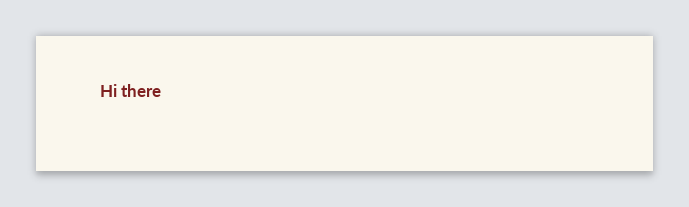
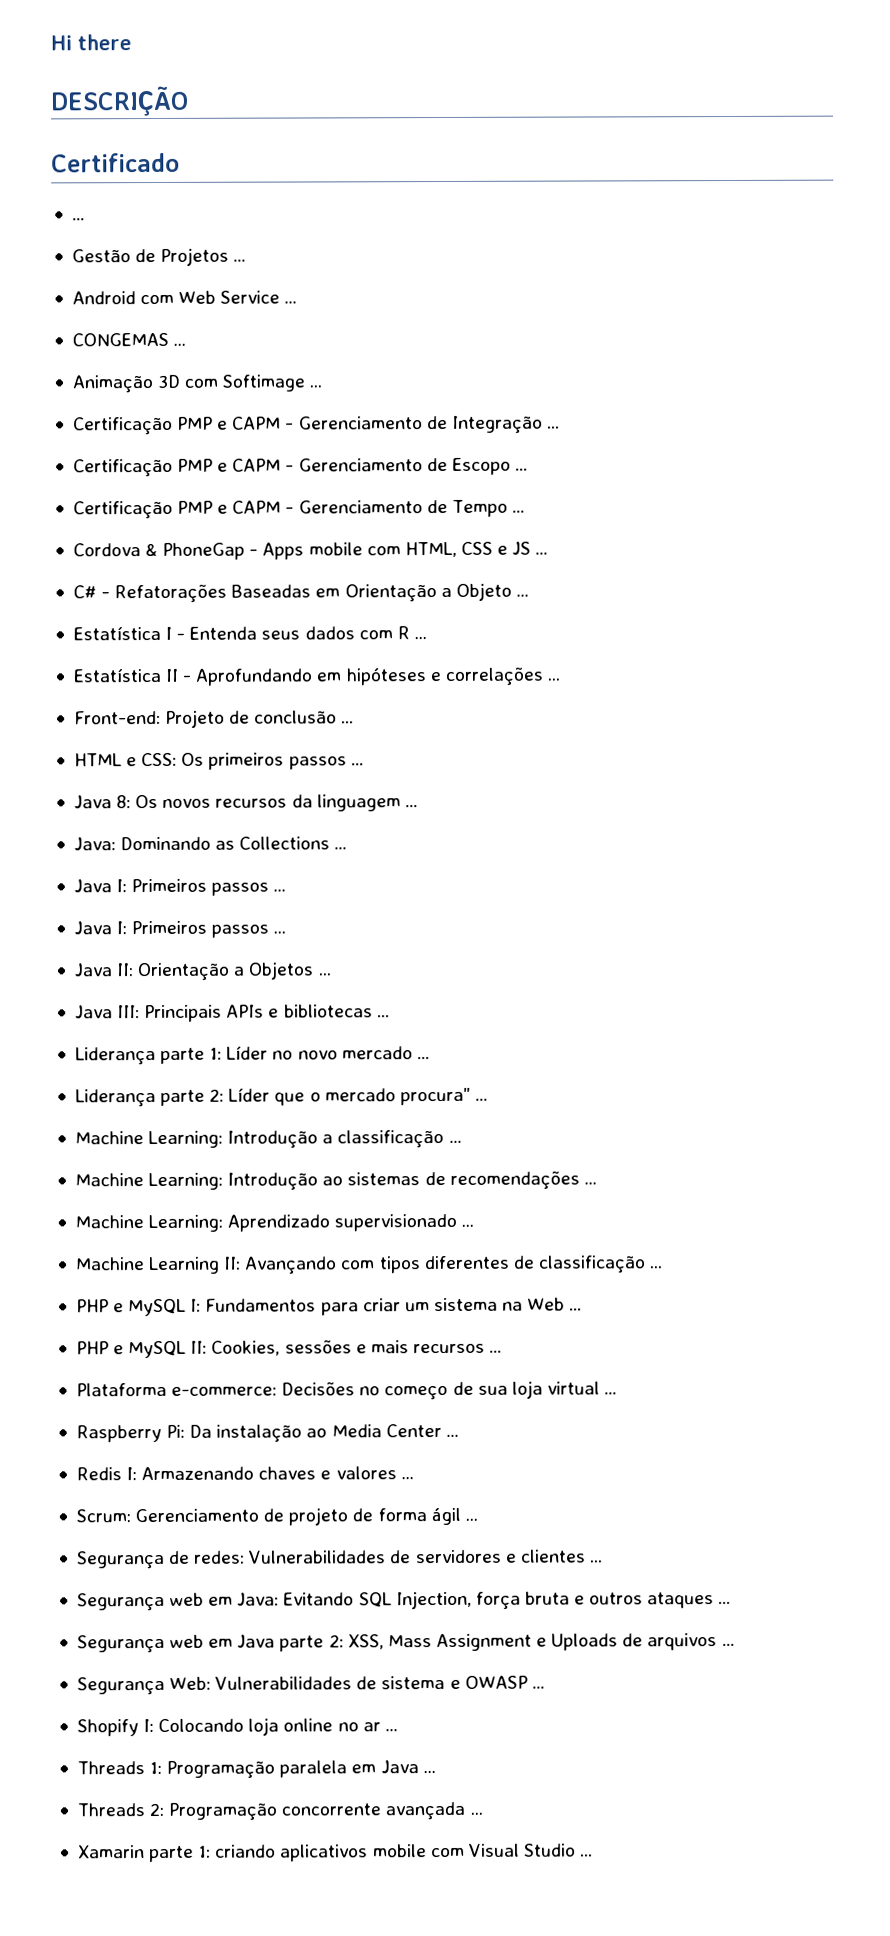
+ DESCRIÇÃO
+ Certificado
+ ...
+ Gestão de Projetos ...
+ Android com Web Service ...
+ CONGEMAS ...
+ Animação 3D com Softimage ...
+ Certificação PMP e CAPM - Gerenciamento de Integração ...
+ Certificação PMP e CAPM - Gerenciamento de Escopo ...
+ Certificação PMP e CAPM - Gerenciamento de Tempo ...
+ Cordova & PhoneGap - Apps mobile com HTML, CSS e JS ...
+ C# - Refatorações Baseadas em Orientação a Objeto ...
+ Estatística I - Entenda seus dados com R ...
+ Estatística II - Aprofundando em hipóteses e correlações ...
+ Front-end: Projeto de conclusão ...
+ HTML e CSS: Os primeiros passos ...
+ Java 8: Os novos recursos da linguagem ...
+ Java: Dominando as Collections ...
+ Java I: Primeiros passos ...
+ Java I: Primeiros passos ...
+ Java II: Orientação a Objetos ...
+ Java III: Principais APIs e bibliotecas ...
+ Liderança parte 1: Líder no novo mercado ...
+ Liderança parte 2: Líder que o mercado procura" ...
+ Machine Learning: Introdução a classificação ...
+ Machine Learning: Introdução ao sistemas de recomendações ...
+ Machine Learning: Aprendizado supervisionado ...
+ Machine Learning II: Avançando com tipos diferentes de classificação ...
+ PHP e MySQL I: Fundamentos para criar um sistema na Web ...
+ PHP e MySQL II: Cookies, sessões e mais recursos ...
+ Plataforma e-commerce: Decisões no começo de sua loja virtual ...
+ Raspberry Pi: Da instalação ao Media Center ...
+ Redis I: Armazenando chaves e valores ...
+ Scrum: Gerenciamento de projeto de forma ágil ...
+ Segurança de redes: Vulnerabilidades de servidores e clientes ...
+ Segurança web em Java: Evitando SQL Injection, força bruta e outros ataques ...
+ Segurança web em Java parte 2: XSS, Mass Assignment e Uploads de arquivos ...
+ Segurança Web: Vulnerabilidades de sistema e OWASP ...
+ Shopify I: Colocando loja online no ar ...
+ Threads 1: Programação paralela em Java ...
+ Threads 2: Programação concorrente avançada ...
+ Xamarin parte 1: criando aplicativos mobile com Visual Studio ...

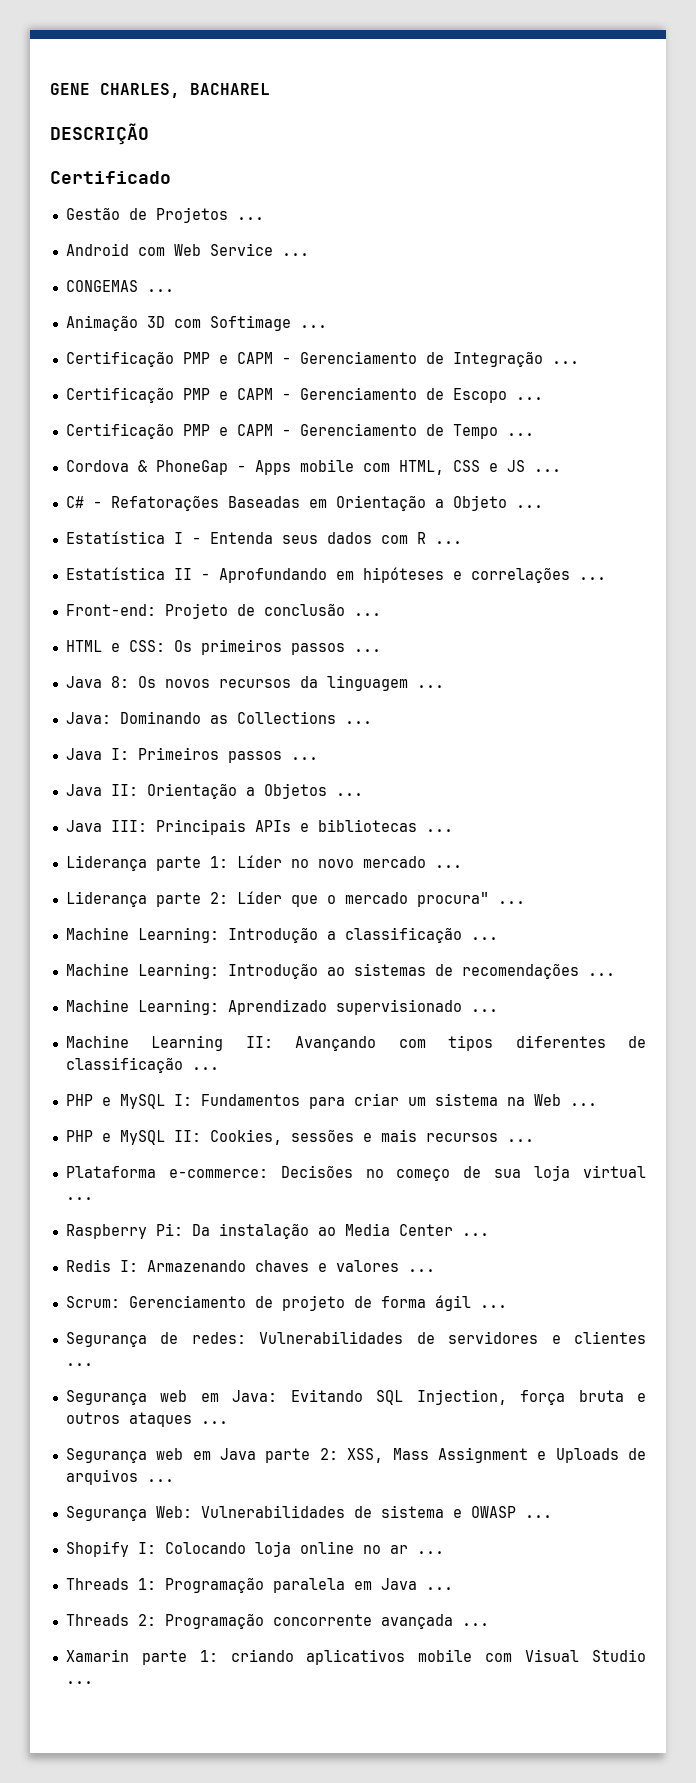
- Hi there
+ GENE CHARLES, BACHAREL
  Certificado
- ...
  Java: Dominando as Collections ...
- Java I: Primeiros passos ...

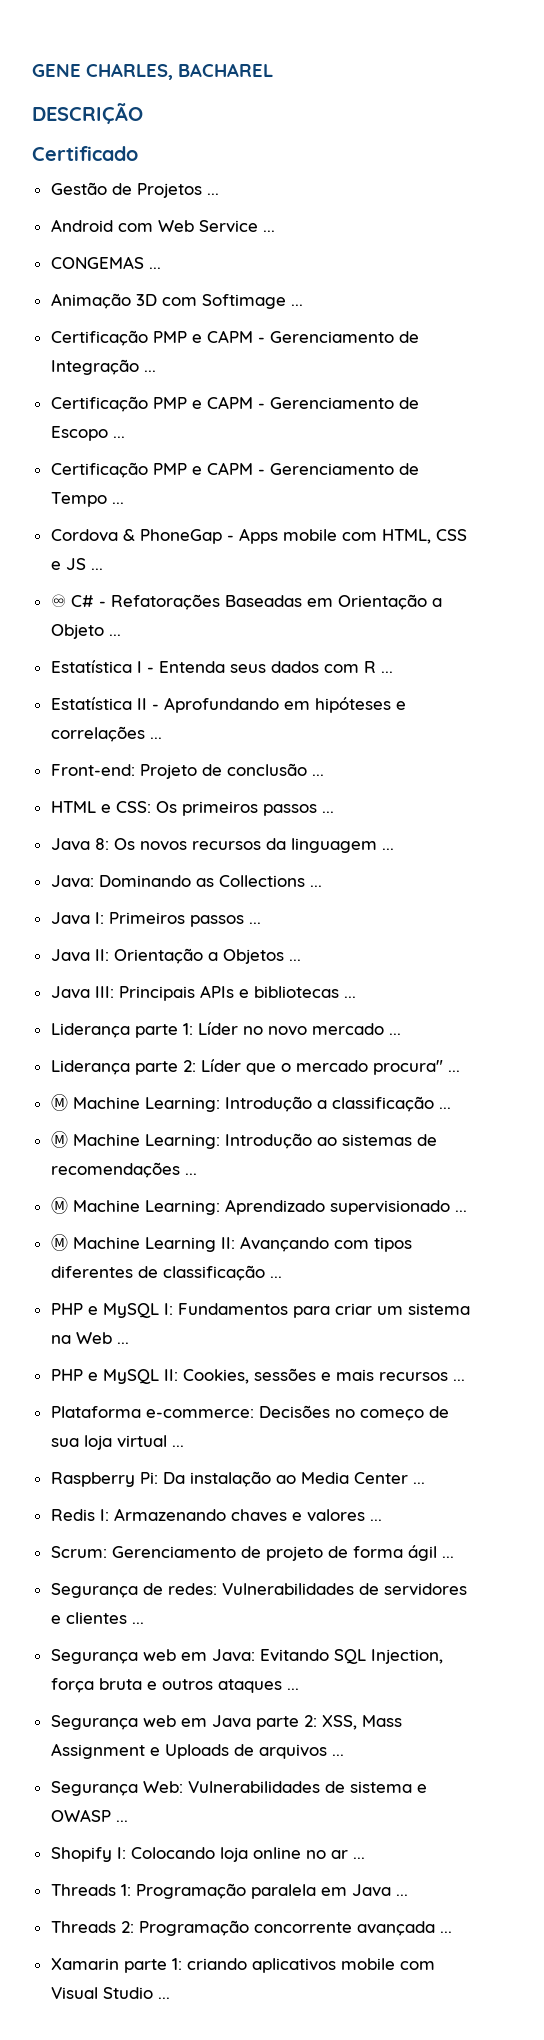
- C# - Refatorações Baseadas em Orientação a Objeto ...
+ ♾ C# - Refatorações Baseadas em Orientação a Objeto ...
- Machine Learning: Introdução a classificação ...
+ Ⓜ Machine Learning: Introdução a classificação ...
- Machine Learning: Introdução ao sistemas de recomendações ...
+ Ⓜ Machine Learning: Introdução ao sistemas de recomendações ...
- Machine Learning: Aprendizado supervisionado ...
+ Ⓜ Machine Learning: Aprendizado supervisionado ...
- Machine Learning II: Avançando com tipos diferentes de classificação ...
+ Ⓜ Machine Learning II: Avançando com tipos diferentes de classificação ...

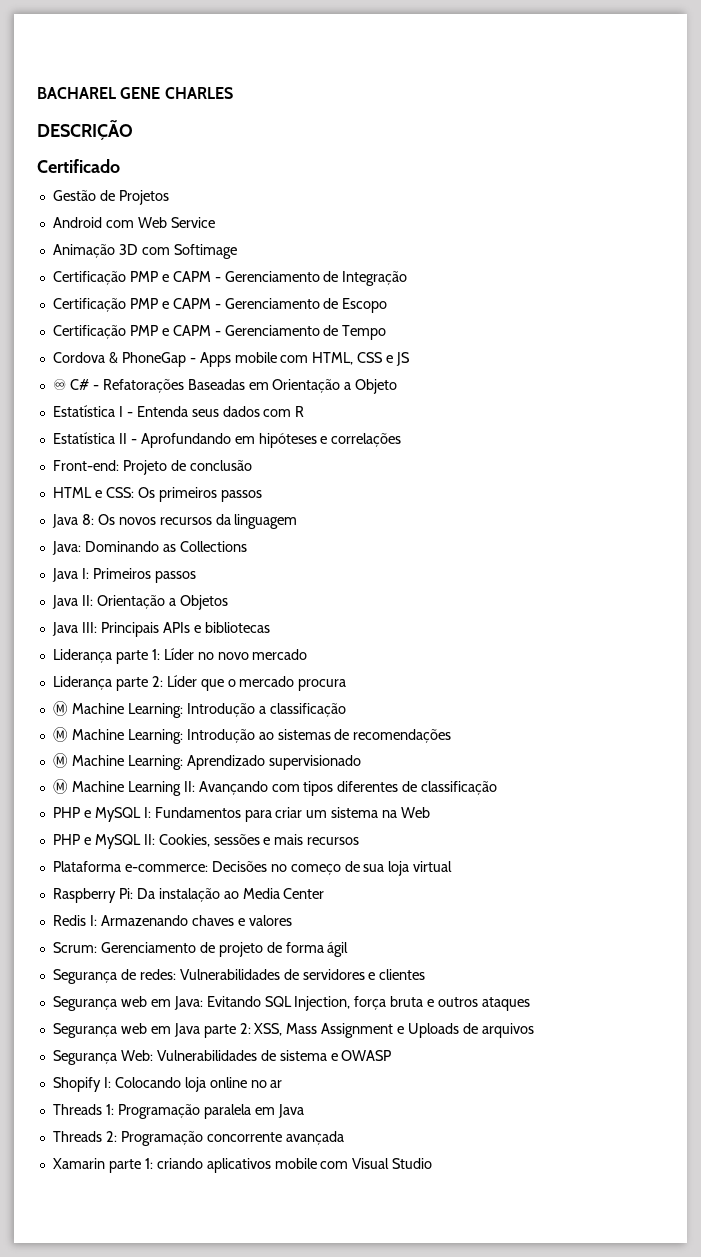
- GENE CHARLES, BACHAREL
+ BACHAREL GENE CHARLES
- Gestão de Projetos ...
+ Gestão de Projetos
- Android com Web Service ...
- CONGEMAS ...
+ Android com Web Service
- Animação 3D com Softimage ...
+ Animação 3D com Softimage
- Certificação PMP e CAPM - Gerenciamento de Integração ...
+ Certificação PMP e CAPM - Gerenciamento de Integração
- Certificação PMP e CAPM - Gerenciamento de Escopo ...
+ Certificação PMP e CAPM - Gerenciamento de Escopo
- Certificação PMP e CAPM - Gerenciamento de Tempo ...
+ Certificação PMP e CAPM - Gerenciamento de Tempo
- Cordova & PhoneGap - Apps mobile com HTML, CSS e JS ...
+ Cordova & PhoneGap - Apps mobile com HTML, CSS e JS
- ♾ C# - Refatorações Baseadas em Orientação a Objeto ...
+ ♾ C# - Refatorações Baseadas em Orientação a Objeto
- Estatística I - Entenda seus dados com R ...
+ Estatística I - Entenda seus dados com R
- Estatística II - Aprofundando em hipóteses e correlações ...
+ Estatística II - Aprofundando em hipóteses e correlações
- Front-end: Projeto de conclusão ...
+ Front-end: Projeto de conclusão
- HTML e CSS: Os primeiros passos ...
+ HTML e CSS: Os primeiros passos
- Java 8: Os novos recursos da linguagem ...
+ Java 8: Os novos recursos da linguagem
- Java: Dominando as Collections ...
+ Java: Dominando as Collections
- Java I: Primeiros passos ...
+ Java I: Primeiros passos
- Java II: Orientação a Objetos ...
+ Java II: Orientação a Objetos
- Java III: Principais APIs e bibliotecas ...
+ Java III: Principais APIs e bibliotecas
- Liderança parte 1: Líder no novo mercado ...
+ Liderança parte 1: Líder no novo mercado
- Liderança parte 2: Líder que o mercado procura" ...
+ Liderança parte 2: Líder que o mercado procura
- Ⓜ Machine Learning: Introdução a classificação ...
+ Ⓜ Machine Learning: Introdução a classificação
- Ⓜ Machine Learning: Introdução ao sistemas de recomendações ...
+ Ⓜ Machine Learning: Introdução ao sistemas de recomendações
- Ⓜ Machine Learning: Aprendizado supervisionado ...
+ Ⓜ Machine Learning: Aprendizado supervisionado
- Ⓜ Machine Learning II: Avançando com tipos diferentes de classificação ...
+ Ⓜ Machine Learning II: Avançando com tipos diferentes de classificação
- PHP e MySQL I: Fundamentos para criar um sistema na Web ...
+ PHP e MySQL I: Fundamentos para criar um sistema na Web
- PHP e MySQL II: Cookies, sessões e mais recursos ...
+ PHP e MySQL II: Cookies, sessões e mais recursos
- Plataforma e-commerce: Decisões no começo de sua loja virtual ...
+ Plataforma e-commerce: Decisões no começo de sua loja virtual
- Raspberry Pi: Da instalação ao Media Center ...
+ Raspberry Pi: Da instalação ao Media Center
- Redis I: Armazenando chaves e valores ...
+ Redis I: Armazenando chaves e valores
- Scrum: Gerenciamento de projeto de forma ágil ...
+ Scrum: Gerenciamento de projeto de forma ágil
- Segurança de redes: Vulnerabilidades de servidores e clientes ...
+ Segurança de redes: Vulnerabilidades de servidores e clientes
- Segurança web em Java: Evitando SQL Injection, força bruta e outros ataques ...
+ Segurança web em Java: Evitando SQL Injection, força bruta e outros ataques
- Segurança web em Java parte 2: XSS, Mass Assignment e Uploads de arquivos ...
+ Segurança web em Java parte 2: XSS, Mass Assignment e Uploads de arquivos
- Segurança Web: Vulnerabilidades de sistema e OWASP ...
+ Segurança Web: Vulnerabilidades de sistema e OWASP
- Shopify I: Colocando loja online no ar ...
+ Shopify I: Colocando loja online no ar
- Threads 1: Programação paralela em Java ...
+ Threads 1: Programação paralela em Java
- Threads 2: Programação concorrente avançada ...
+ Threads 2: Programação concorrente avançada
- Xamarin parte 1: criando aplicativos mobile com Visual Studio ...
+ Xamarin parte 1: criando aplicativos mobile com Visual Studio

